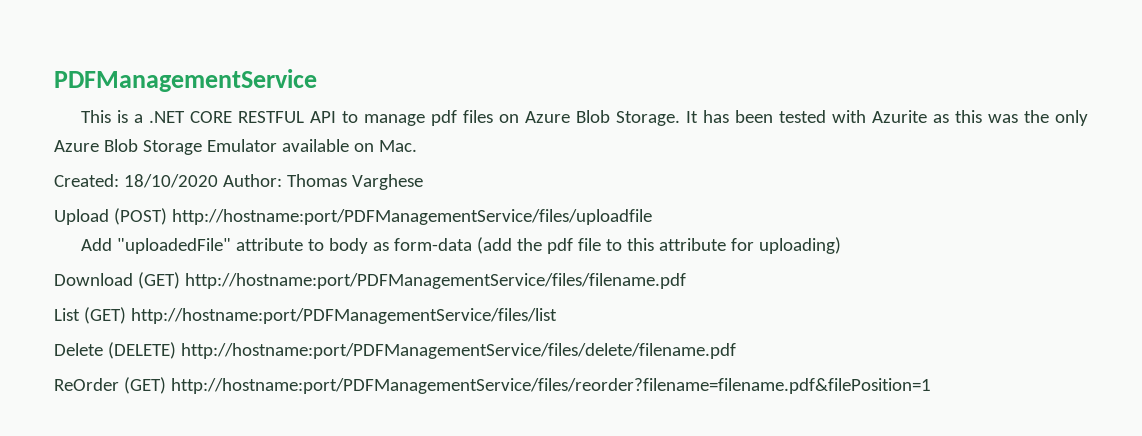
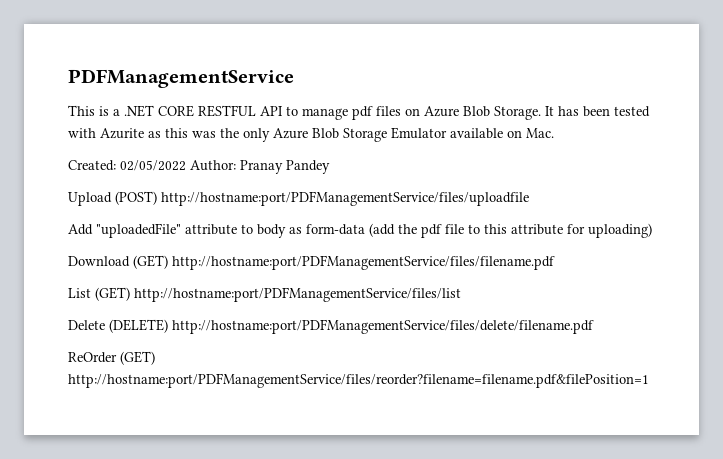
- Created: 18/10/2020 Author: Thomas Varghese
+ Created: 02/05/2022 Author: Pranay Pandey

